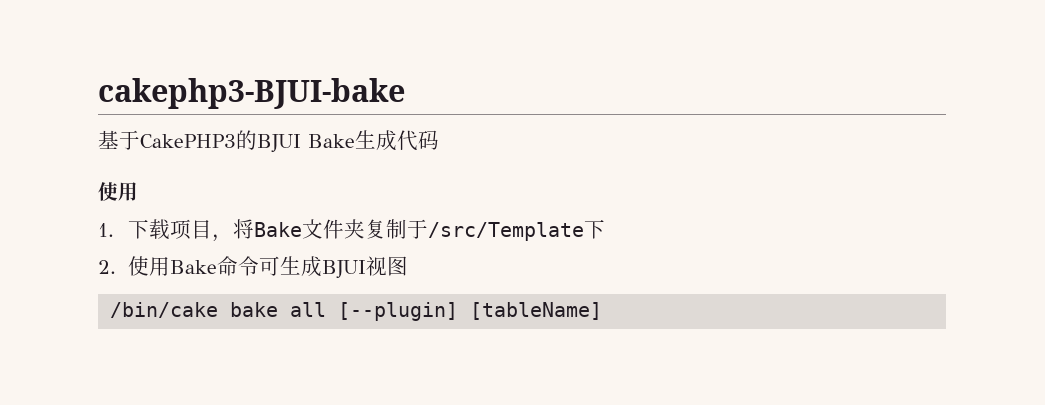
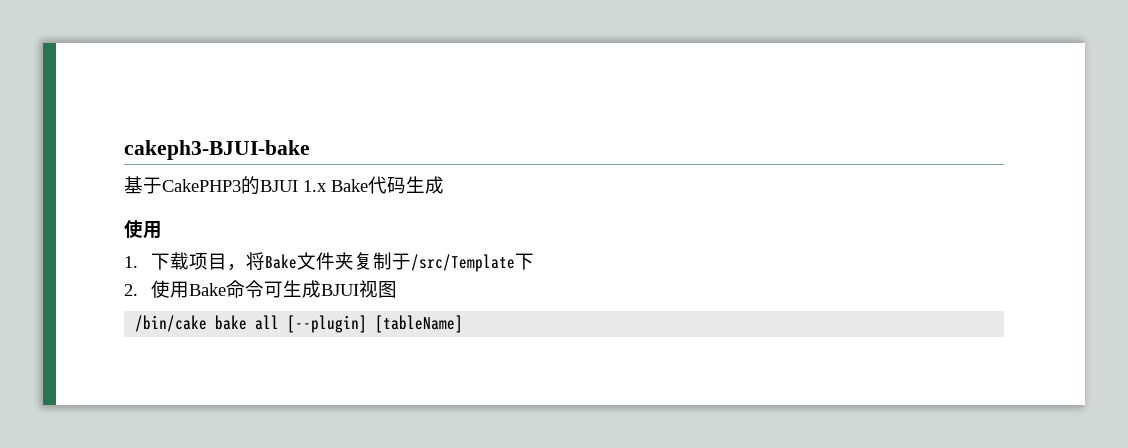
- cakephp3-BJUI-bake
+ cakeph3-BJUI-bake
- 基于CakePHP3的BJUI Bake生成代码
+ 基于CakePHP3的BJUI 1.x Bake代码生成

